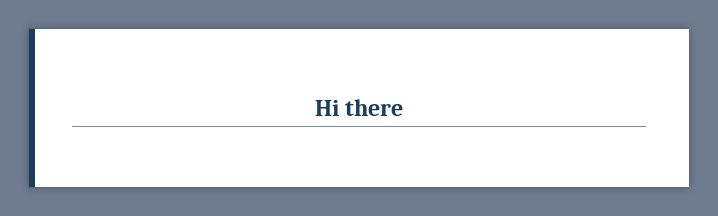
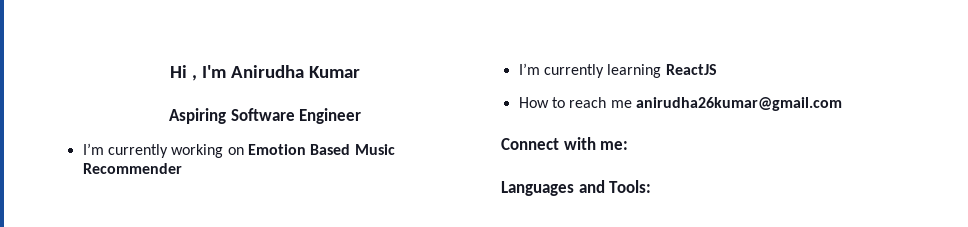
- Hi there
+ Hi , I'm Anirudha Kumar
+ Aspiring Software Engineer
+ I’m currently working on Emotion Based Music Recommender
+ I’m currently learning ReactJS
+ How to reach me anirudha26kumar@gmail.com
+ Connect with me:
+ Languages and Tools:

